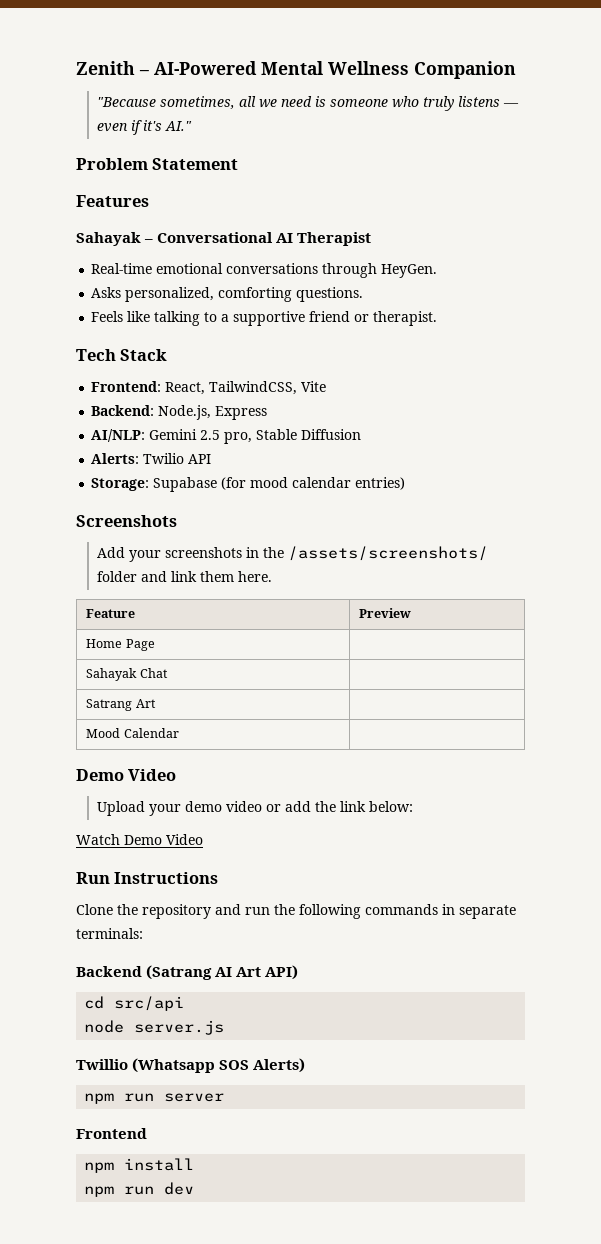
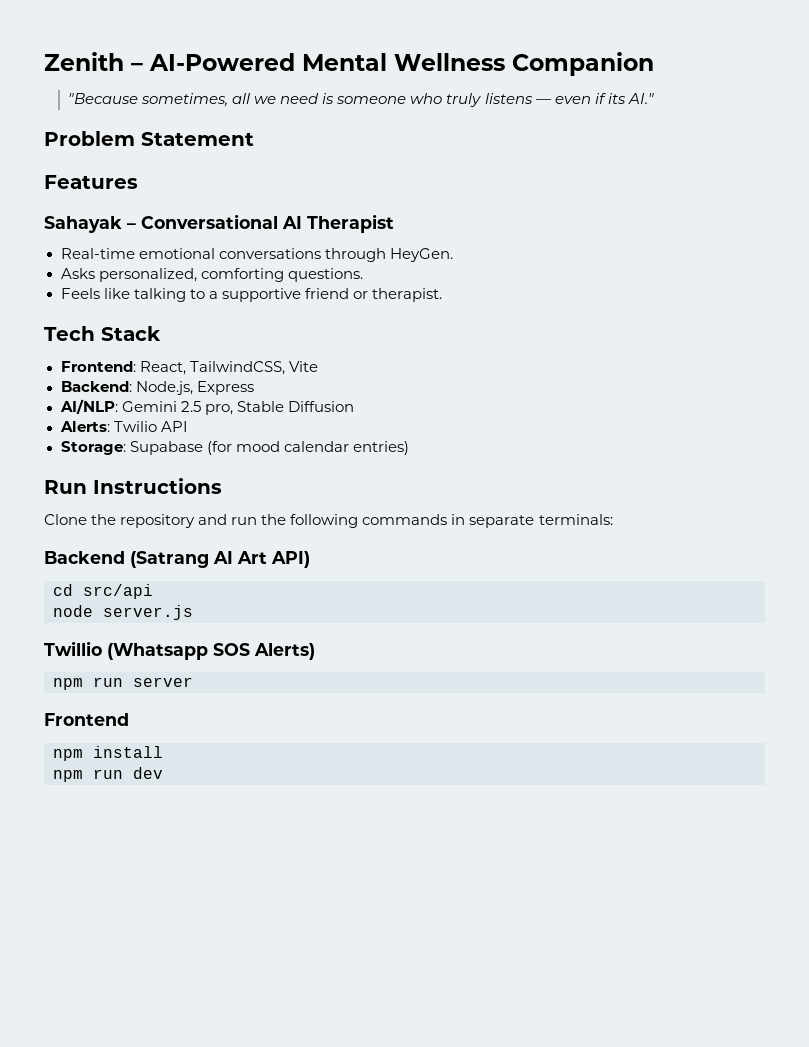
- "Because sometimes, all we need is someone who truly listens — even if it's AI."
+ "Because sometimes, all we need is someone who truly listens — even if its AI."
- Screenshots
- Add your screenshots in the /assets/screenshots/ folder and link them here.
- Feature | Preview
- Home Page |
- Sahayak Chat |
- Satrang Art |
- Mood Calendar |
- Demo Video
- Upload your demo video or add the link below:
- Watch Demo Video

